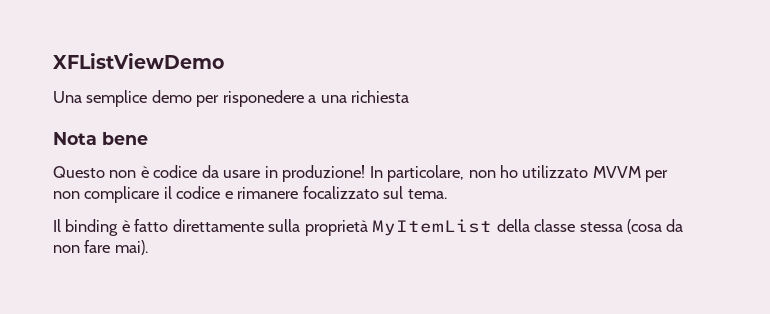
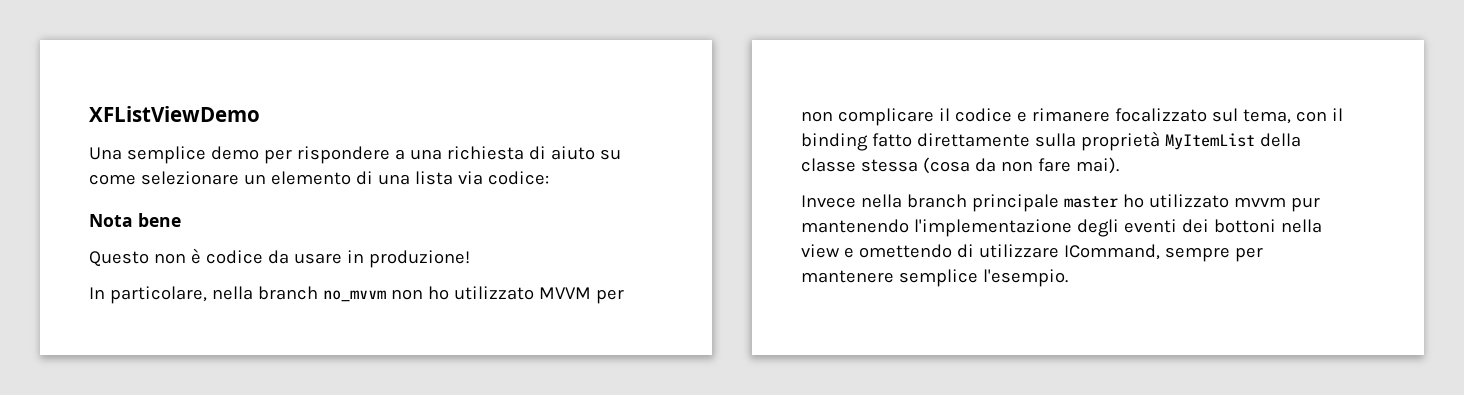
- Una semplice demo per risponedere a una richiesta
+ Una semplice demo per rispondere a una richiesta di aiuto su come selezionare un elemento di una lista via codice:
- Questo non è codice da usare in produzione! In particolare, non ho utilizzato MVVM per non complicare il codice e rimanere focalizzato sul tema.
- Il binding è fatto direttamente sulla proprietà MyItemList della classe stessa (cosa da non fare mai).
+ Questo non è codice da usare in produzione!
+ In particolare, nella branch no_mvvm non ho utilizzato MVVM per non complicare il codice e rimanere focalizzato sul tema, con il binding fatto direttamente sulla proprietà MyItemList della classe stessa (cosa da non fare mai).
+ Invece nella branch principale master ho utilizzato mvvm pur mantenendo l'implementazione degli eventi dei bottoni nella view e omettendo di utilizzare ICommand, sempre per mantenere semplice l'esempio.

